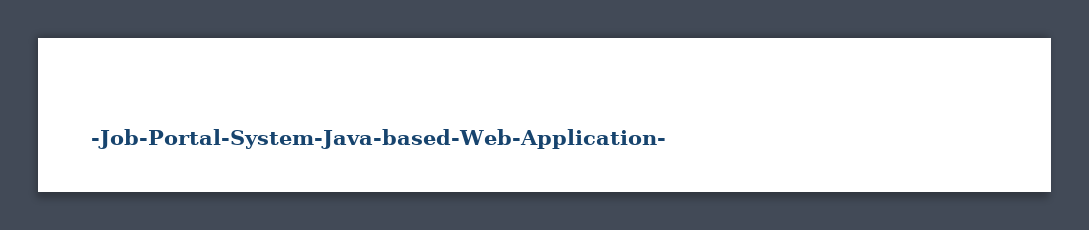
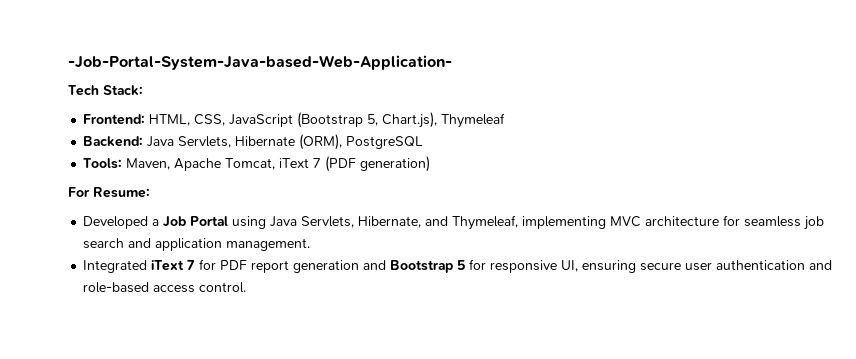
+ Tech Stack:
+ Frontend: HTML, CSS, JavaScript (Bootstrap 5, Chart.js), Thymeleaf
+ Backend: Java Servlets, Hibernate (ORM), PostgreSQL
+ Tools: Maven, Apache Tomcat, iText 7 (PDF generation)
+ For Resume:
+ Developed a Job Portal using Java Servlets, Hibernate, and Thymeleaf, implementing MVC architecture for seamless job search and application management.
+ Integrated iText 7 for PDF report generation and Bootstrap 5 for responsive UI, ensuring secure user authentication and role-based access control.

